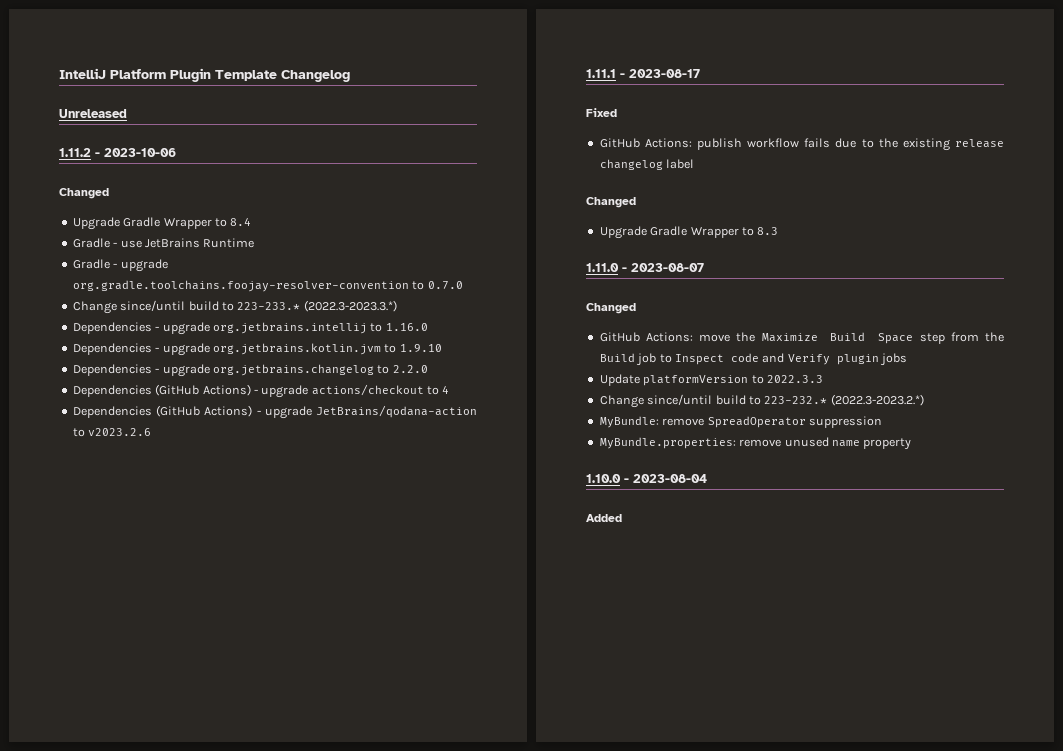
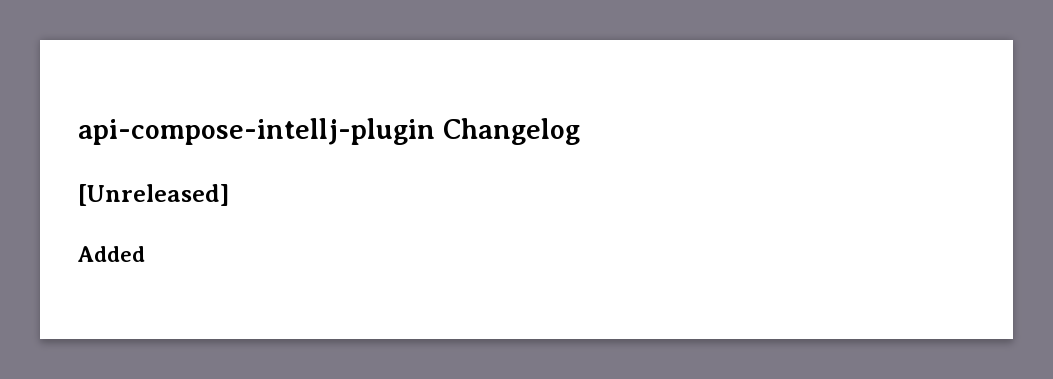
- IntelliJ Platform Plugin Template Changelog
- Unreleased
- 1.11.2 - 2023-10-06
- Changed
- Upgrade Gradle Wrapper to 8.4
- Gradle - use JetBrains Runtime
- Gradle - upgrade org.gradle.toolchains.foojay-resolver-convention to 0.7.0
- Change since/until build to 223-233.* (2022.3-2023.3.*)
- Dependencies - upgrade org.jetbrains.intellij to 1.16.0
- Dependencies - upgrade org.jetbrains.kotlin.jvm to 1.9.10
- Dependencies - upgrade org.jetbrains.changelog to 2.2.0
- Dependencies (GitHub Actions) - upgrade actions/checkout to 4
- Dependencies (GitHub Actions) - upgrade JetBrains/qodana-action to v2023.2.6
- 1.11.1 - 2023-08-17
- Fixed
- GitHub Actions: publish workflow fails due to the existing release changelog label
- Changed
- Upgrade Gradle Wrapper to 8.3
- 1.11.0 - 2023-08-07
- Changed
- GitHub Actions: move the Maximize Build Space step from the Build job to Inspect code and Verify plugin jobs
- Update platformVersion to 2022.3.3
- Change since/until build to 223-232.* (2022.3-2023.2.*)
- MyBundle: remove SpreadOperator suppression
- MyBundle.properties: remove unused name property
- 1.10.0 - 2023-08-04
+ api-compose-intellj-plugin Changelog
+ [Unreleased]

